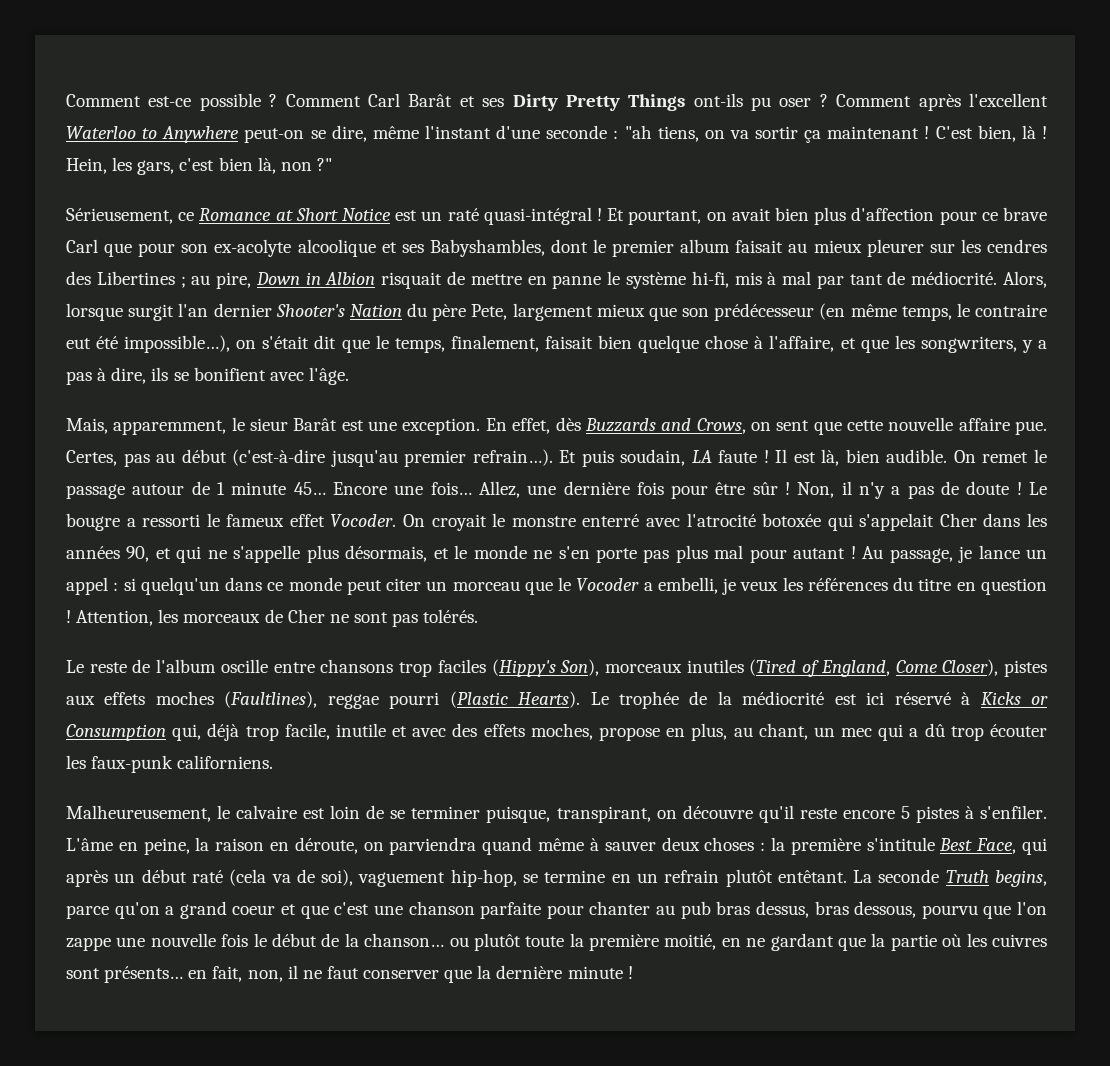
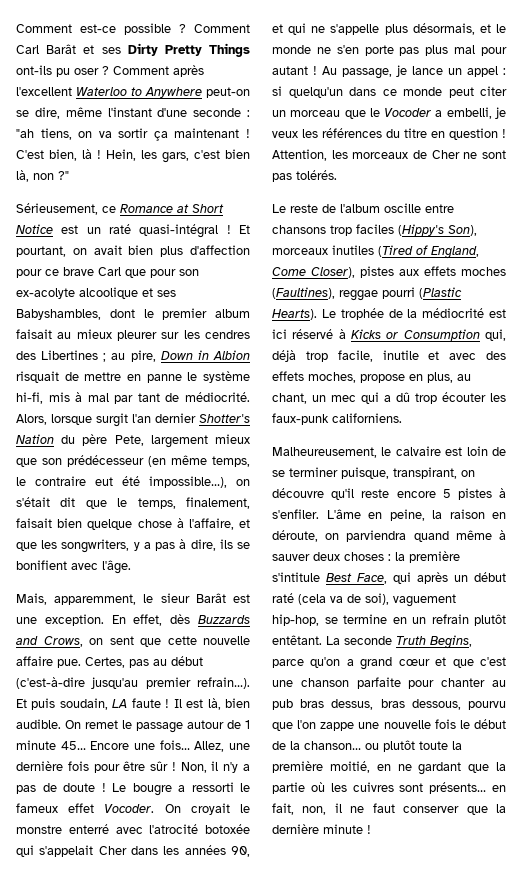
- Alors, lorsque surgit l'an dernier Shooter's Nation du père Pete, largement mieux que son prédécesseur (en même temps, le contraire eut été impossible…), on s'était dit que le temps, finalement, faisait bien quelque chose à l'affaire, et que les songwriters, y a pas à dire, ils se bonifient avec l'âge.
+ Alors, lorsque surgit l'an dernier Shotter's Nation du père Pete, largement mieux que son prédécesseur (en même temps, le contraire eut été impossible…), on s'était dit que le temps, finalement, faisait bien quelque chose à l'affaire, et que les songwriters, y a pas à dire, ils se bonifient avec l'âge.
- Le reste de l'album oscille entre chansons trop faciles (Hippy's Son), morceaux inutiles (Tired of England, Come Closer), pistes aux effets moches (Faultlines), reggae pourri (Plastic Hearts).
+ Le reste de l'album oscille entre chansons trop faciles (Hippy's Son), morceaux inutiles (Tired of England, Come Closer), pistes aux effets moches (Faultines), reggae pourri (Plastic Hearts).
- La seconde Truth begins, parce qu'on a grand coeur et que c'est une chanson parfaite pour chanter au pub bras dessus, bras dessous, pourvu que l'on zappe une nouvelle fois le début de la chanson… ou plutôt toute la première moitié, en ne gardant que la partie où les cuivres sont présents… en fait, non, il ne faut conserver que la dernière minute !
+ La seconde Truth Begins, parce qu'on a grand cœur et que c'est une chanson parfaite pour chanter au pub bras dessus, bras dessous, pourvu que l'on zappe une nouvelle fois le début de la chanson… ou plutôt toute la première moitié, en ne gardant que la partie où les cuivres sont présents… en fait, non, il ne faut conserver que la dernière minute !

